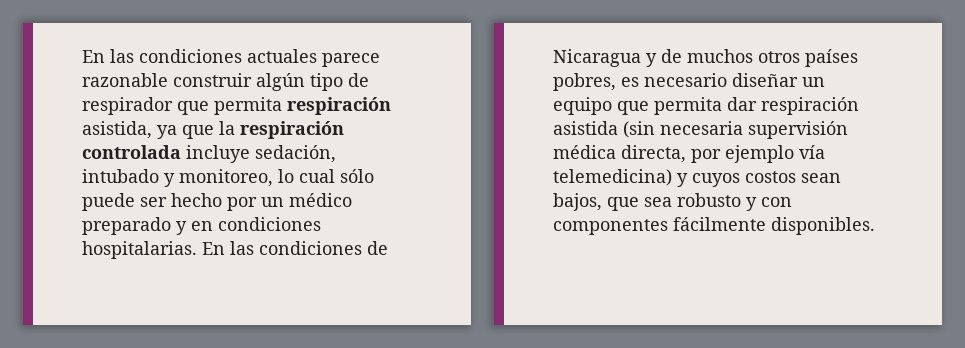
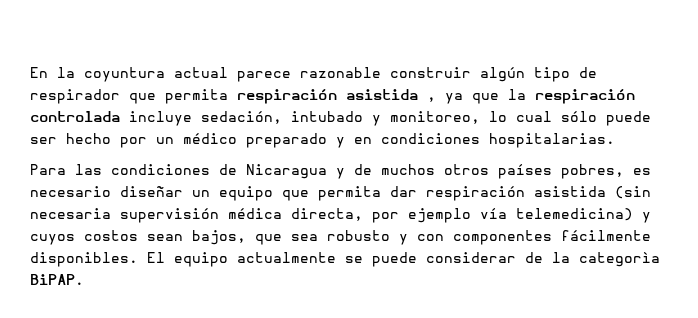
- En las condiciones actuales parece razonable construir algún tipo de respirador que permita respiración asistida, ya que la respiración controlada incluye sedación, intubado y monitoreo, lo cual sólo puede ser hecho por un médico preparado y en condiciones hospitalarias. En las condiciones de Nicaragua y de muchos otros países pobres, es necesario diseñar un equipo que permita dar respiración asistida (sin necesaria supervisión médica directa, por ejemplo vía telemedicina) y cuyos costos sean bajos, que sea robusto y con componentes fácilmente disponibles.
+ En la coyuntura actual parece razonable construir algún tipo de respirador que permita respiración asistida , ya que la respiración controlada incluye sedación, intubado y monitoreo, lo cual sólo puede ser hecho por un médico preparado y en condiciones hospitalarias.
+ Para las condiciones de Nicaragua y de muchos otros países pobres, es necesario diseñar un equipo que permita dar respiración asistida (sin necesaria supervisión médica directa, por ejemplo vía telemedicina) y cuyos costos sean bajos, que sea robusto y con componentes fácilmente disponibles.
+ El equipo actualmente se puede considerar de la categorìa BiPAP.

